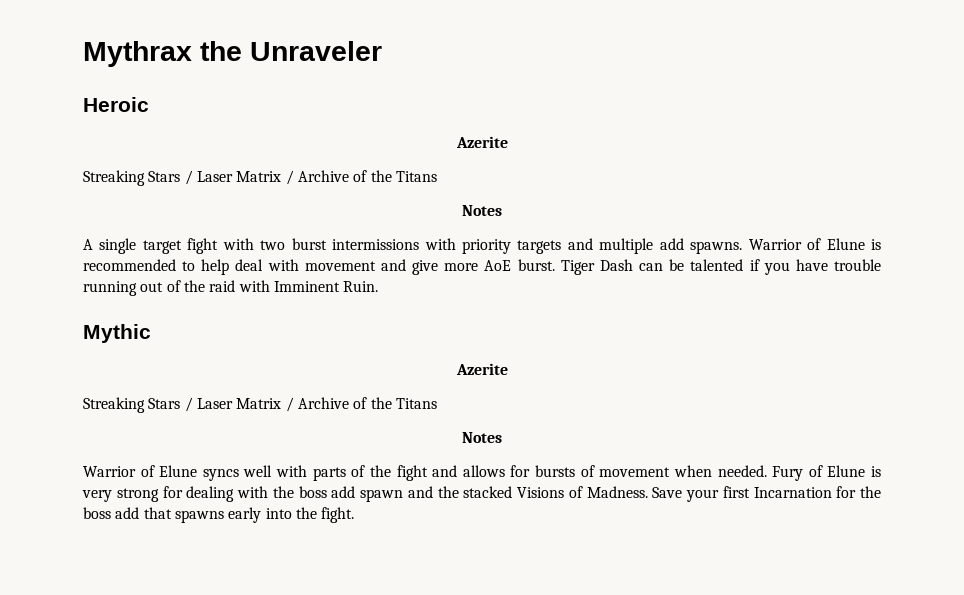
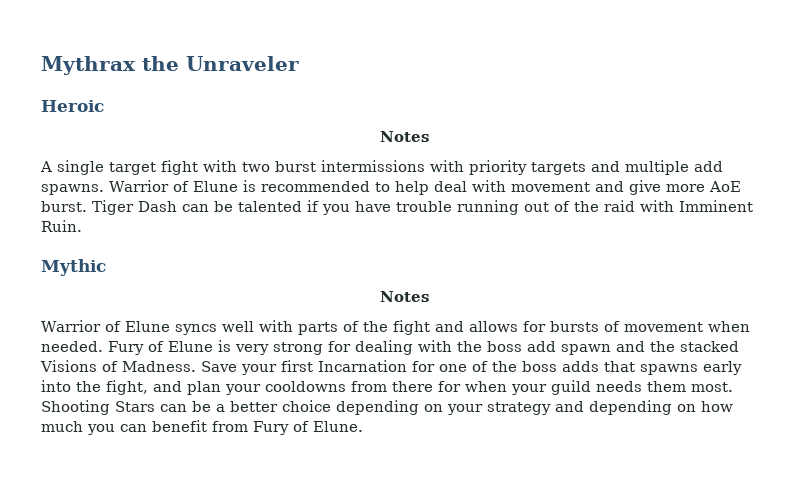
  Heroic
- Azerite
- Streaking Stars / Laser Matrix / Archive of the Titans
  Mythic
- Azerite
- Streaking Stars / Laser Matrix / Archive of the Titans
- Save your first Incarnation for the boss add that spawns early into the fight.
+ Save your first Incarnation for one of the boss adds that spawns early into the fight, and plan your cooldowns from there for when your guild needs them most. Shooting Stars can be a better choice depending on your strategy and depending on how much you can benefit from Fury of Elune.

